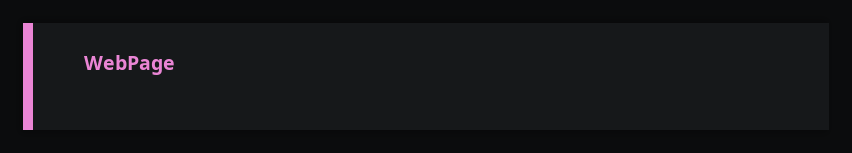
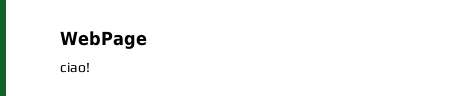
+ ciao!

